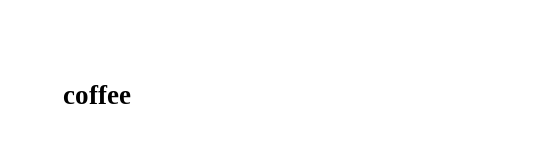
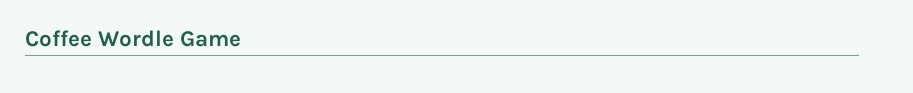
- coffee
+ Coffee Wordle Game

